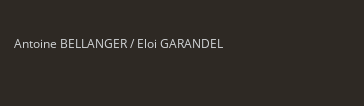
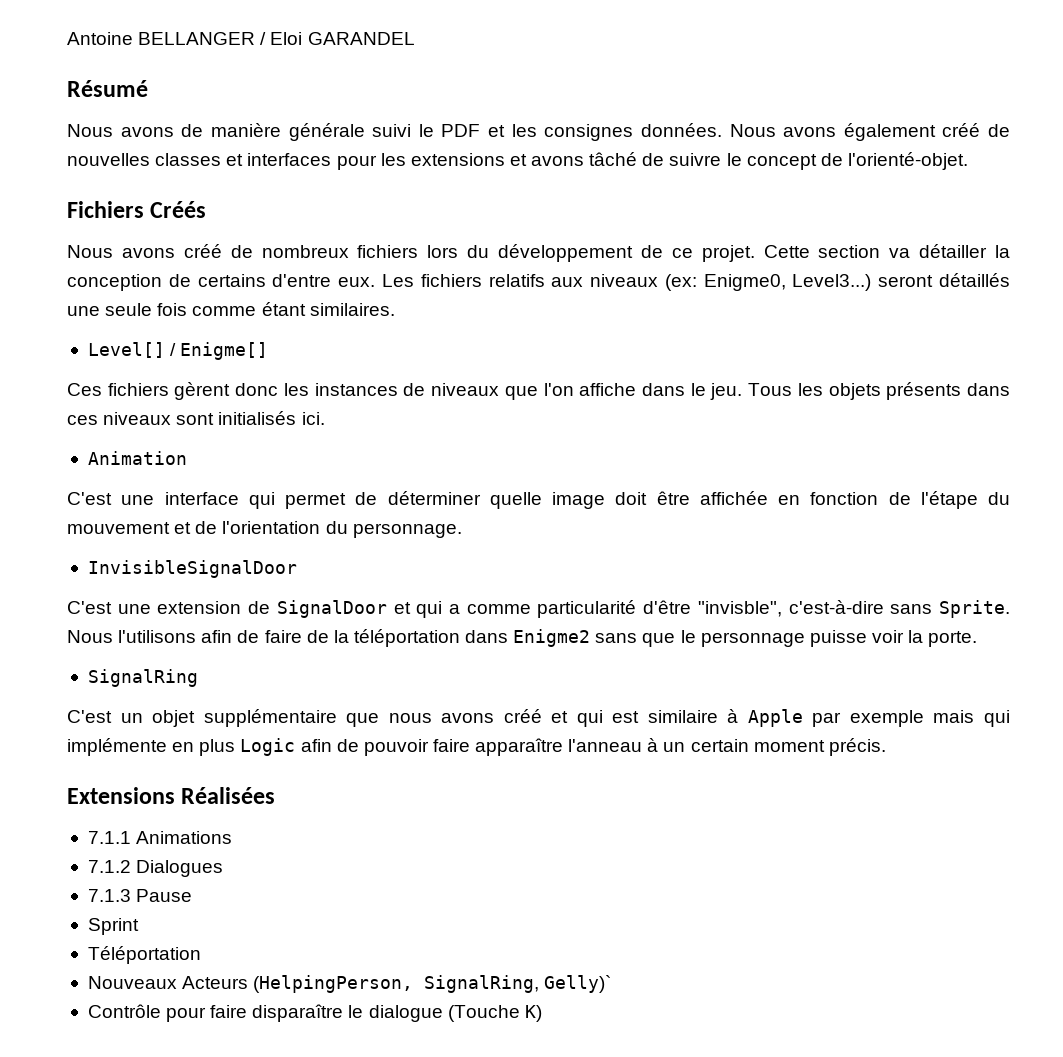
+ Résumé
+ Nous avons de manière générale suivi le PDF et les consignes données. Nous avons également créé de nouvelles classes et interfaces pour les extensions et avons tâché de suivre le concept de l'orienté-objet.
+ Fichiers Créés
+ Nous avons créé de nombreux fichiers lors du développement de ce projet. Cette section va détailler la conception de certains d'entre eux. Les fichiers relatifs aux niveaux (ex: Enigme0, Level3...) seront détaillés une seule fois comme étant similaires.
+ Level[] / Enigme[]
+ Ces fichiers gèrent donc les instances de niveaux que l'on affiche dans le jeu. Tous les objets présents dans ces niveaux sont initialisés ici.
+ Animation
+ C'est une interface qui permet de déterminer quelle image doit être affichée en fonction de l'étape du mouvement et de l'orientation du personnage.
+ InvisibleSignalDoor
+ C'est une extension de SignalDoor et qui a comme particularité d'être "invisble", c'est-à-dire sans Sprite. Nous l'utilisons afin de faire de la téléportation dans Enigme2 sans que le personnage puisse voir la porte.
+ SignalRing
+ C'est un objet supplémentaire que nous avons créé et qui est similaire à Apple par exemple mais qui implémente en plus Logic afin de pouvoir faire apparaître l'anneau à un certain moment précis.
+ Extensions Réalisées
+ 7.1.1 Animations
+ 7.1.2 Dialogues
+ 7.1.3 Pause
+ Sprint
+ Téléportation
+ Nouveaux Acteurs (HelpingPerson, SignalRing, Gelly)`
+ Contrôle pour faire disparaître le dialogue (Touche K)

